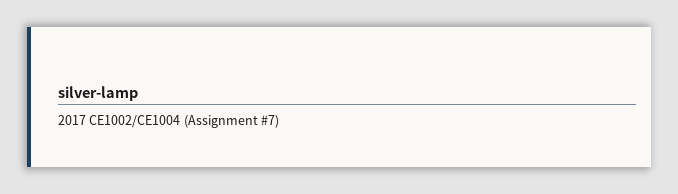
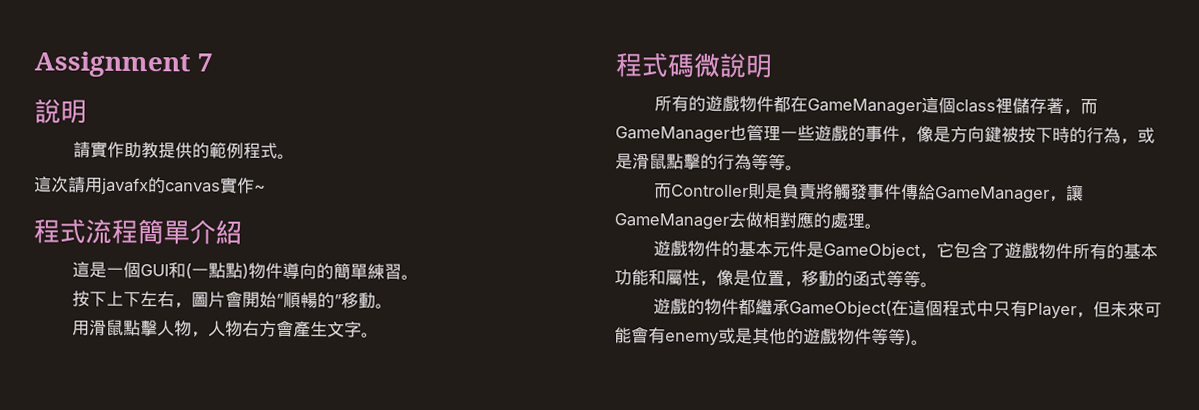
- silver-lamp
- 2017 CE1002/CE1004 (Assignment #7)
+ Assignment 7
+ 說明
+ 請實作助教提供的範例程式。
+ 這次請用javafx的canvas實作~
+ 程式流程簡單介紹
+ 這是一個GUI和(一點點)物件導向的簡單練習。
+ 按下上下左右，圖片會開始”順暢的”移動。
+ 用滑鼠點擊人物，人物右方會產生文字。
+ 程式碼微說明
+ 所有的遊戲物件都在GameManager這個class裡儲存著，而GameManager也管理一些遊戲的事件，像是方向鍵被按下時的行為，或是滑鼠點擊的行為等等。
+ 而Controller則是負責將觸發事件傳給GameManager，讓GameManager去做相對應的處理。
+ 遊戲物件的基本元件是GameObject，它包含了遊戲物件所有的基本功能和屬性，像是位置，移動的函式等等。
+ 遊戲的物件都繼承GameObject(在這個程式中只有Player，但未來可能會有enemy或是其他的遊戲物件等等)。

